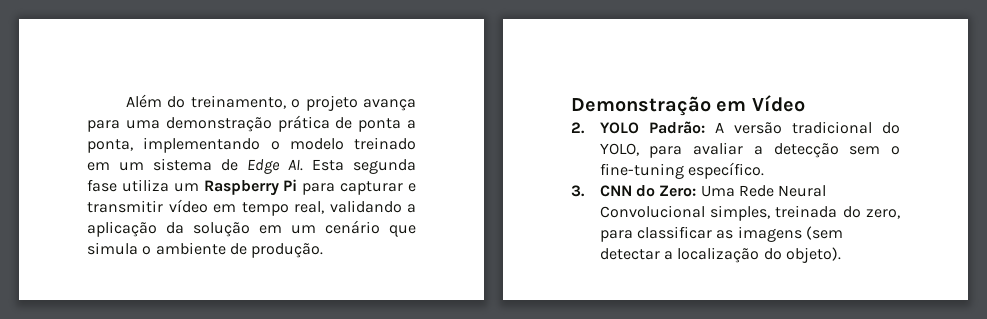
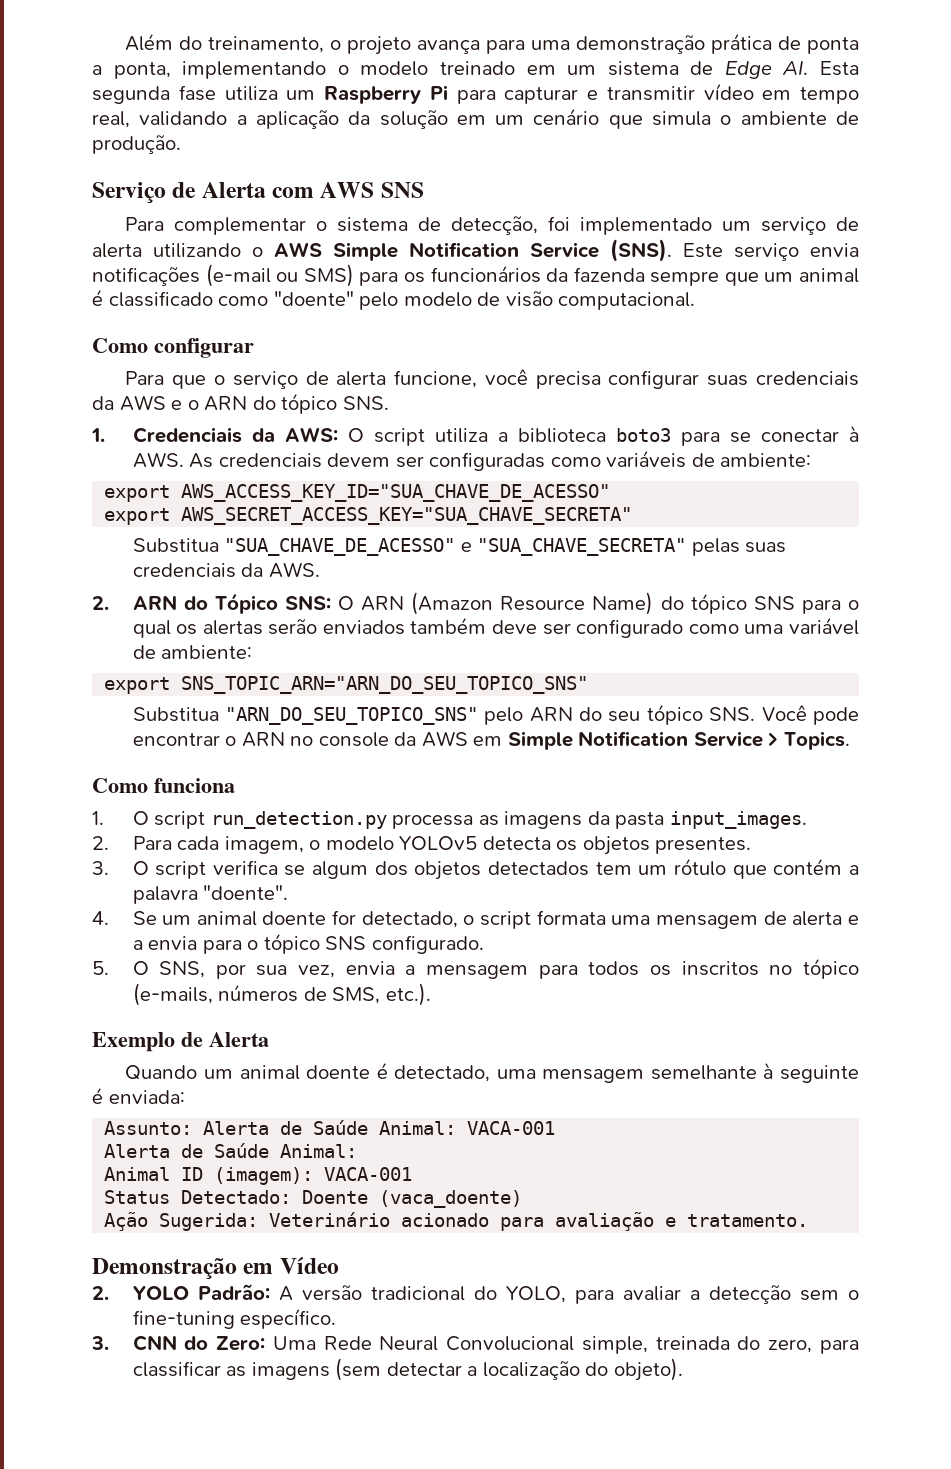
+ Serviço de Alerta com AWS SNS
+ Para complementar o sistema de detecção, foi implementado um serviço de alerta utilizando o AWS Simple Notification Service (SNS). Este serviço envia notificações (e-mail ou SMS) para os funcionários da fazenda sempre que um animal é classificado como "doente" pelo modelo de visão computacional.
+ Como configurar
+ Para que o serviço de alerta funcione, você precisa configurar suas credenciais da AWS e o ARN do tópico SNS.
+ 1. Credenciais da AWS: O script utiliza a biblioteca boto3 para se conectar à AWS. As credenciais devem ser configuradas como variáveis de ambiente:
+ export AWS_ACCESS_KEY_ID="SUA_CHAVE_DE_ACESSO"
+ export AWS_SECRET_ACCESS_KEY="SUA_CHAVE_SECRETA"
+ Substitua "SUA_CHAVE_DE_ACESSO" e "SUA_CHAVE_SECRETA" pelas suas credenciais da AWS.
+ 2. ARN do Tópico SNS: O ARN (Amazon Resource Name) do tópico SNS para o qual os alertas serão enviados também deve ser configurado como uma variável de ambiente:
+ export SNS_TOPIC_ARN="ARN_DO_SEU_TOPICO_SNS"
+ Substitua "ARN_DO_SEU_TOPICO_SNS" pelo ARN do seu tópico SNS. Você pode encontrar o ARN no console da AWS em Simple Notification Service > Topics.
+ Como funciona
+ 1. O script run_detection.py processa as imagens da pasta input_images.
+ 2. Para cada imagem, o modelo YOLOv5 detecta os objetos presentes.
+ 3. O script verifica se algum dos objetos detectados tem um rótulo que contém a palavra "doente".
+ 4. Se um animal doente for detectado, o script formata uma mensagem de alerta e a envia para o tópico SNS configurado.
+ 5. O SNS, por sua vez, envia a mensagem para todos os inscritos no tópico (e-mails, números de SMS, etc.).
+ Exemplo de Alerta
+ Quando um animal doente é detectado, uma mensagem semelhante à seguinte é enviada:
+ Assunto: Alerta de Saúde Animal: VACA-001
+ Alerta de Saúde Animal:
+ Animal ID (imagem): VACA-001
+ Status Detectado: Doente (vaca_doente)
+ Ação Sugerida: Veterinário acionado para avaliação e tratamento.
- 3. CNN do Zero: Uma Rede Neural Convolucional simples, treinada do zero, para classificar as imagens (sem detectar a localização do objeto).
+ 3. CNN do Zero: Uma Rede Neural Convolucional simple, treinada do zero, para classificar as imagens (sem detectar a localização do objeto).

